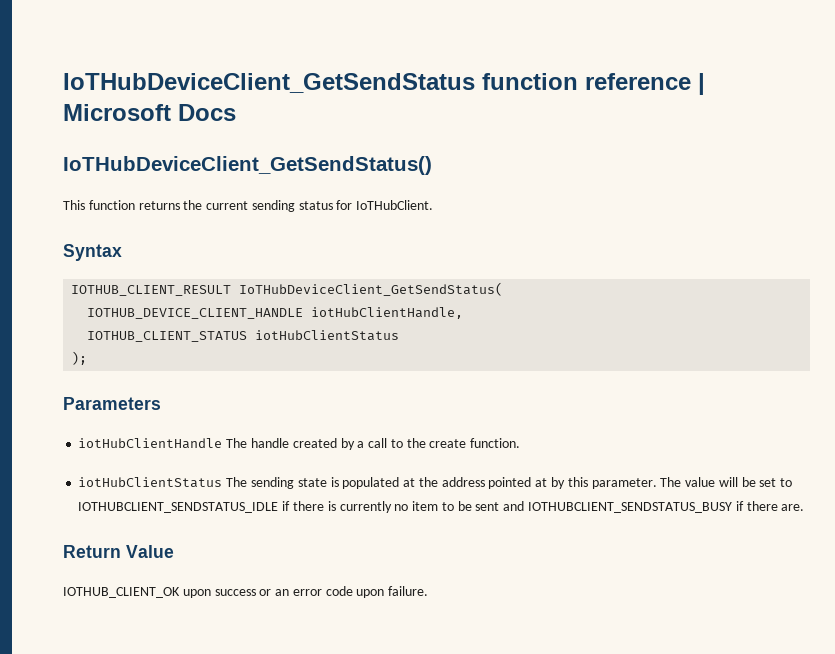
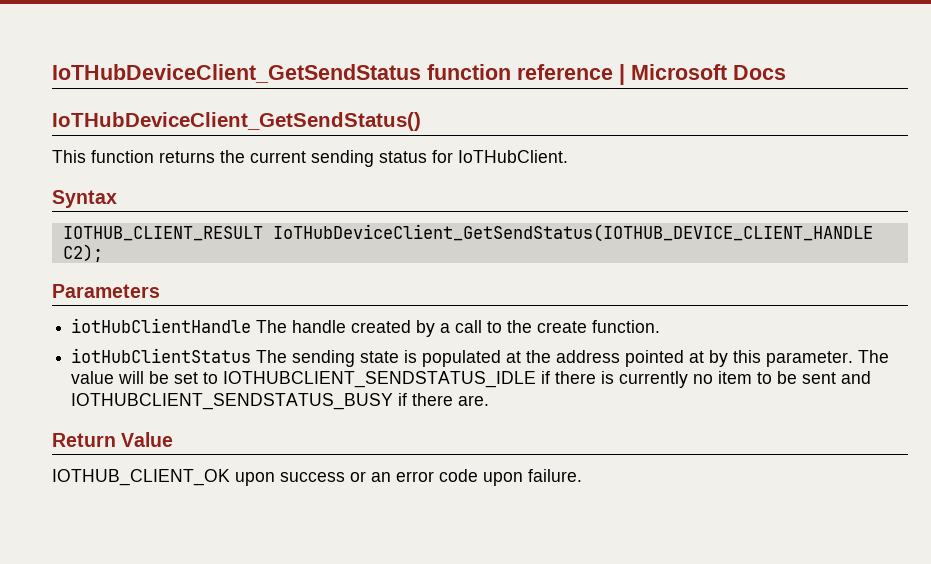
- IOTHUB_CLIENT_RESULT IoTHubDeviceClient_GetSendStatus(
- IOTHUB_DEVICE_CLIENT_HANDLE iotHubClientHandle,
- IOTHUB_CLIENT_STATUS iotHubClientStatus
- );
+ IOTHUB_CLIENT_RESULT IoTHubDeviceClient_GetSendStatus(IOTHUB_DEVICE_CLIENT_HANDLE C2);

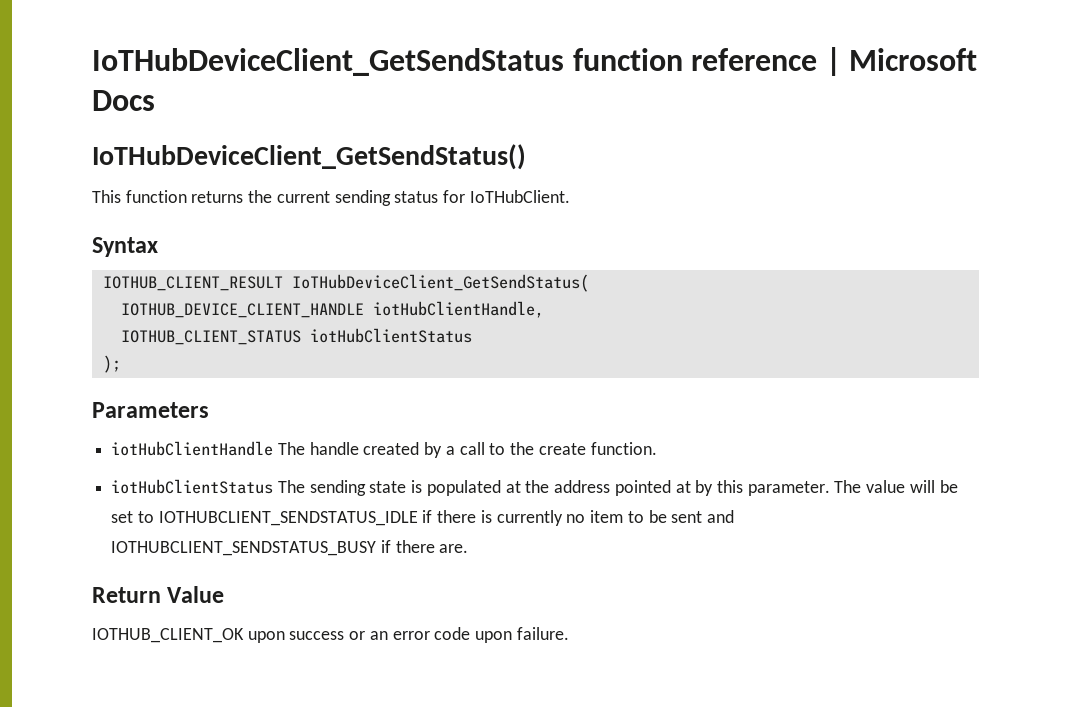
- IOTHUB_CLIENT_RESULT IoTHubDeviceClient_GetSendStatus(IOTHUB_DEVICE_CLIENT_HANDLE C2);
+ IOTHUB_CLIENT_RESULT IoTHubDeviceClient_GetSendStatus(
+ IOTHUB_DEVICE_CLIENT_HANDLE iotHubClientHandle,
+ IOTHUB_CLIENT_STATUS iotHubClientStatus
+ );

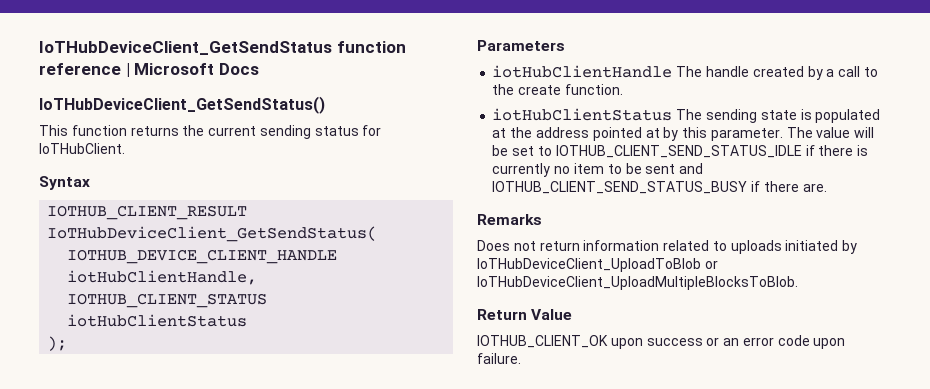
- The value will be set to IOTHUBCLIENT_SENDSTATUS_IDLE if there is currently no item to be sent and IOTHUBCLIENT_SENDSTATUS_BUSY if there are.
+ The value will be set to IOTHUB_CLIENT_SEND_STATUS_IDLE if there is currently no item to be sent and IOTHUB_CLIENT_SEND_STATUS_BUSY if there are.
+ Remarks
+ Does not return information related to uploads initiated by IoTHubDeviceClient_UploadToBlob or IoTHubDeviceClient_UploadMultipleBlocksToBlob.

